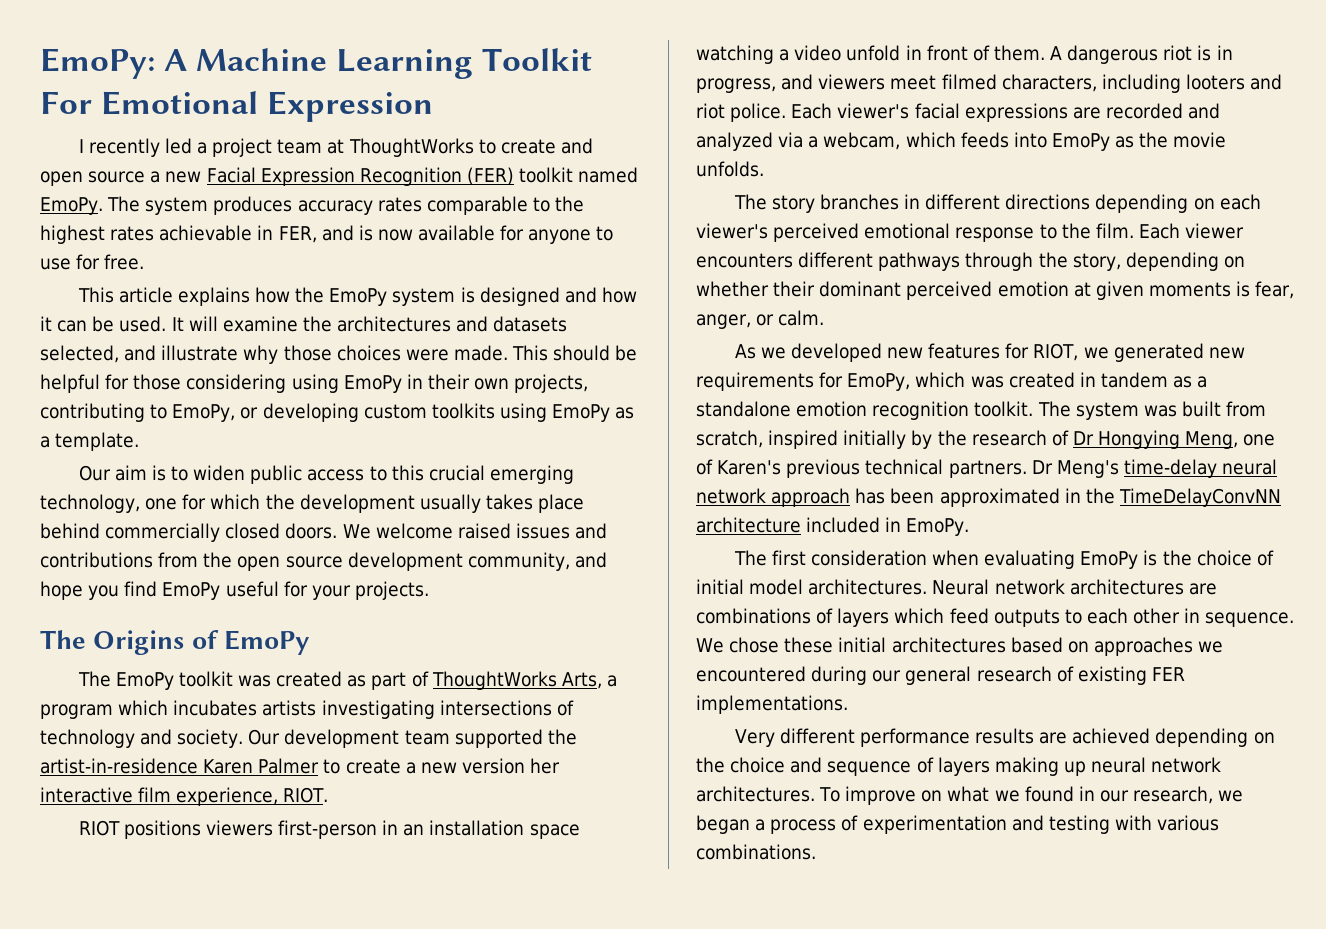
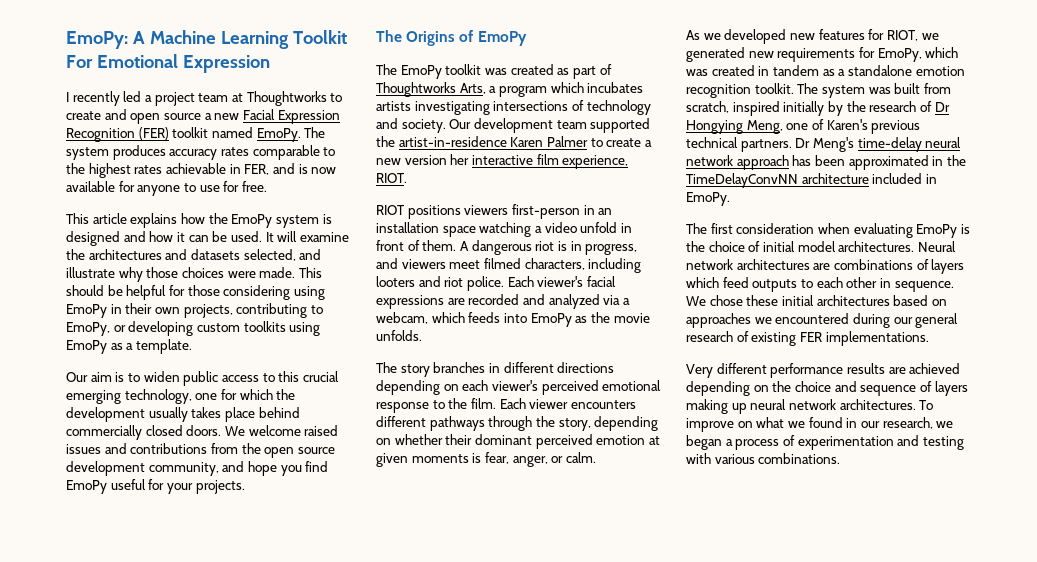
- I recently led a project team at ThoughtWorks to create and open source a new Facial Expression Recognition (FER) toolkit named EmoPy.
+ I recently led a project team at Thoughtworks to create and open source a new Facial Expression Recognition (FER) toolkit named EmoPy.
- The EmoPy toolkit was created as part of ThoughtWorks Arts, a program which incubates artists investigating intersections of technology and society.
+ The EmoPy toolkit was created as part of Thoughtworks Arts, a program which incubates artists investigating intersections of technology and society.

